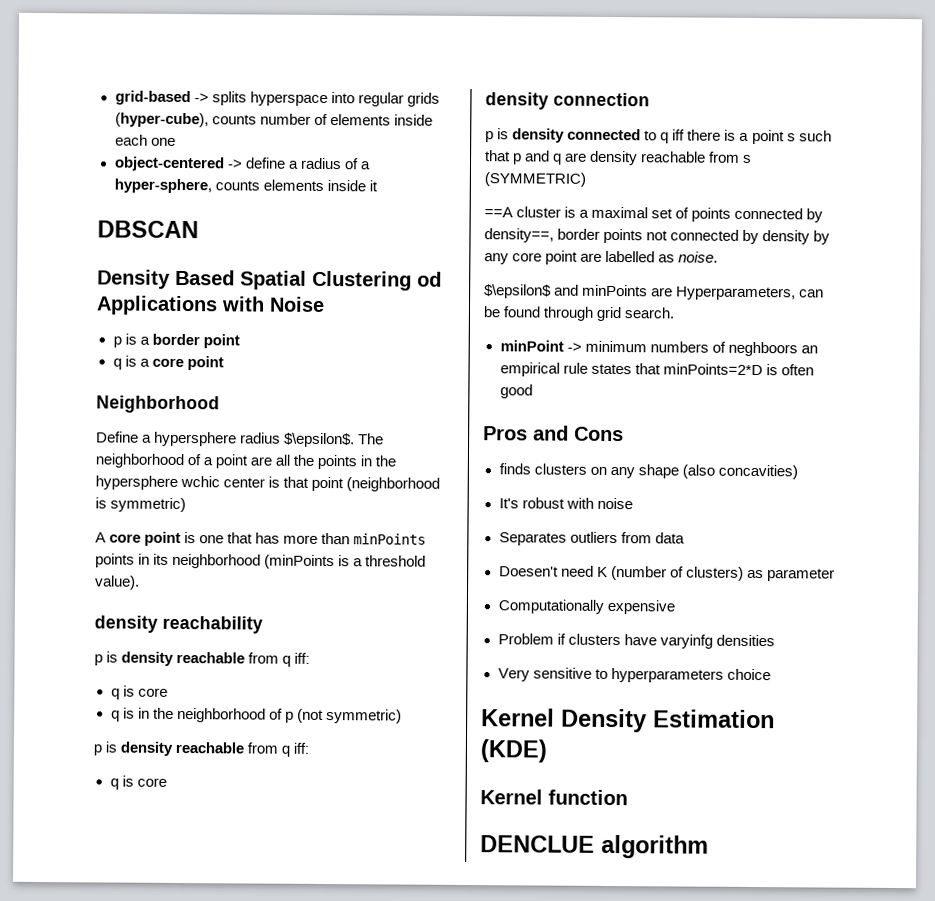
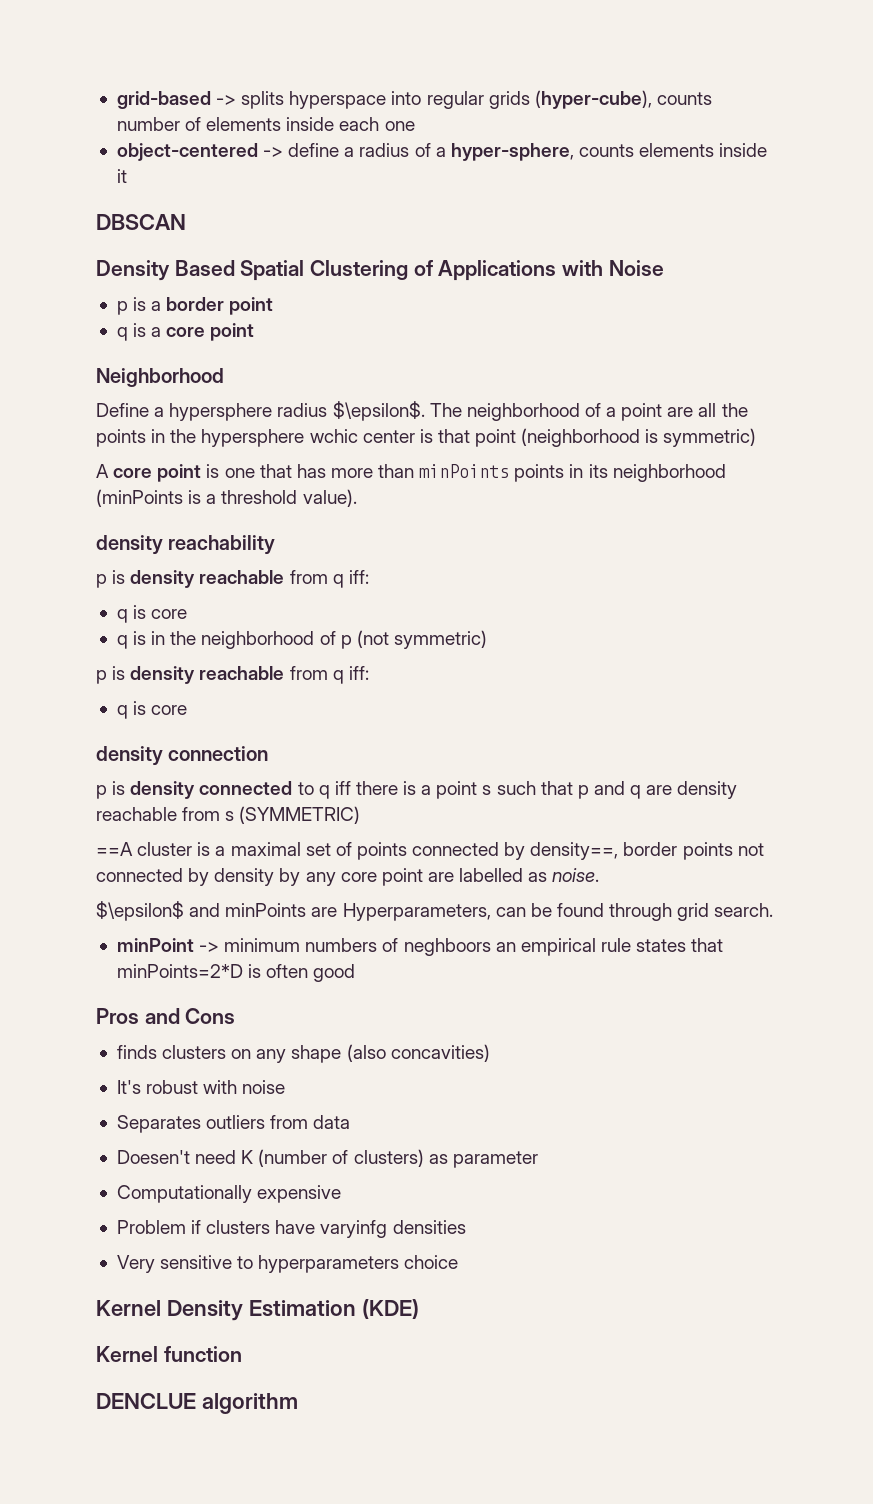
- Density Based Spatial Clustering od Applications with Noise
+ Density Based Spatial Clustering of Applications with Noise

